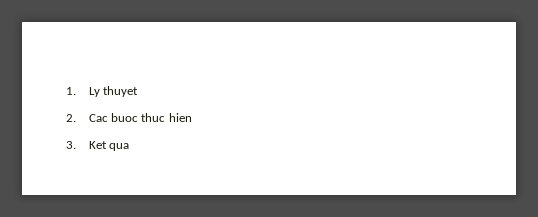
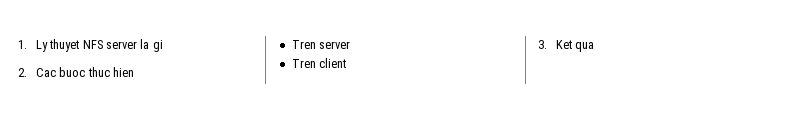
- 1. Ly thuyet
+ 1. Ly thuyet NFS server la gi
+ Tren server
+ Tren client

